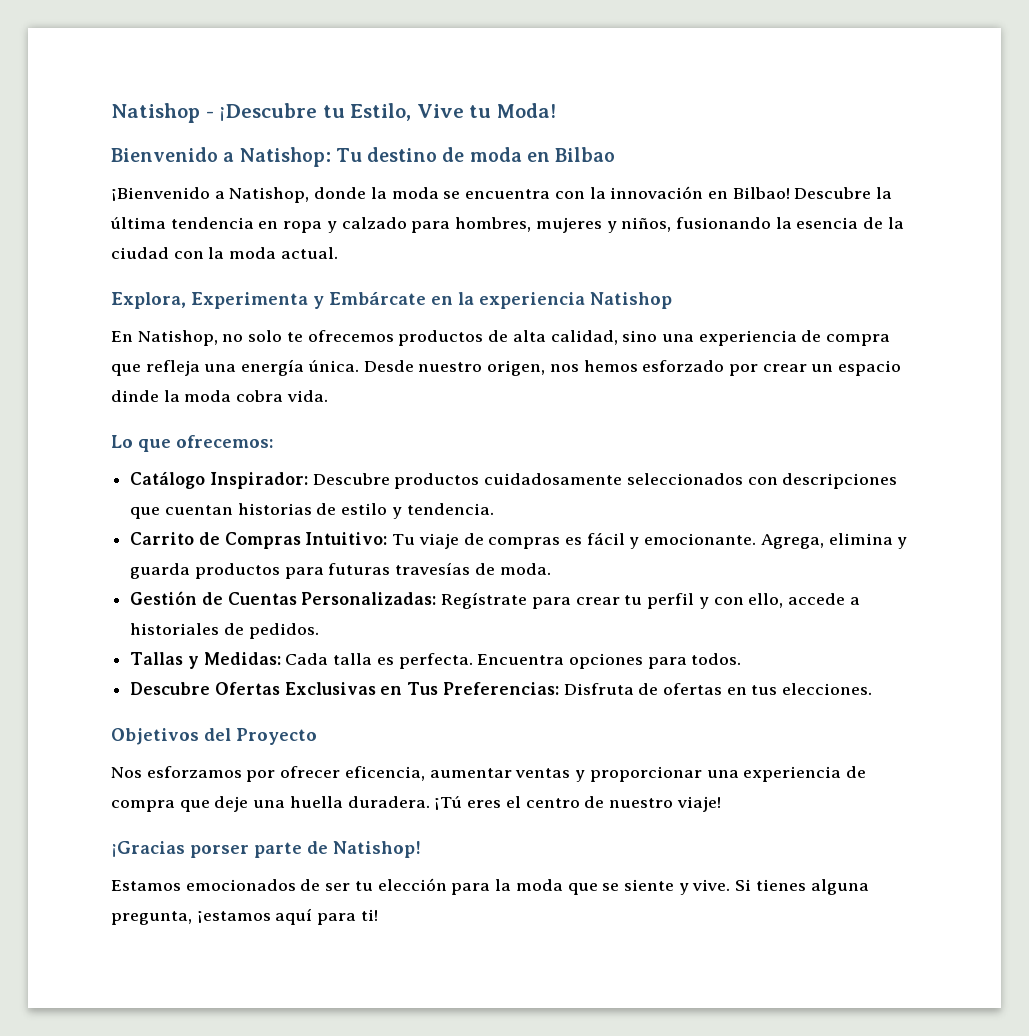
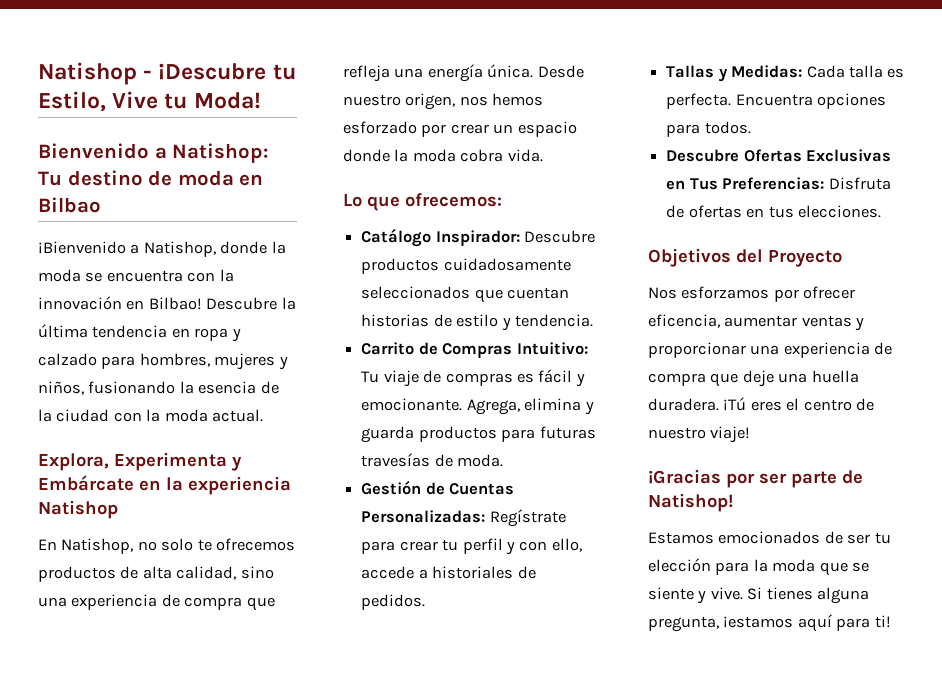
- Desde nuestro origen, nos hemos esforzado por crear un espacio dinde la moda cobra vida.
+ Desde nuestro origen, nos hemos esforzado por crear un espacio donde la moda cobra vida.
- Catálogo Inspirador: Descubre productos cuidadosamente seleccionados con descripciones que cuentan historias de estilo y tendencia.
+ Catálogo Inspirador: Descubre productos cuidadosamente seleccionados que cuentan historias de estilo y tendencia.
- ¡Gracias porser parte de Natishop!
+ ¡Gracias por ser parte de Natishop!

